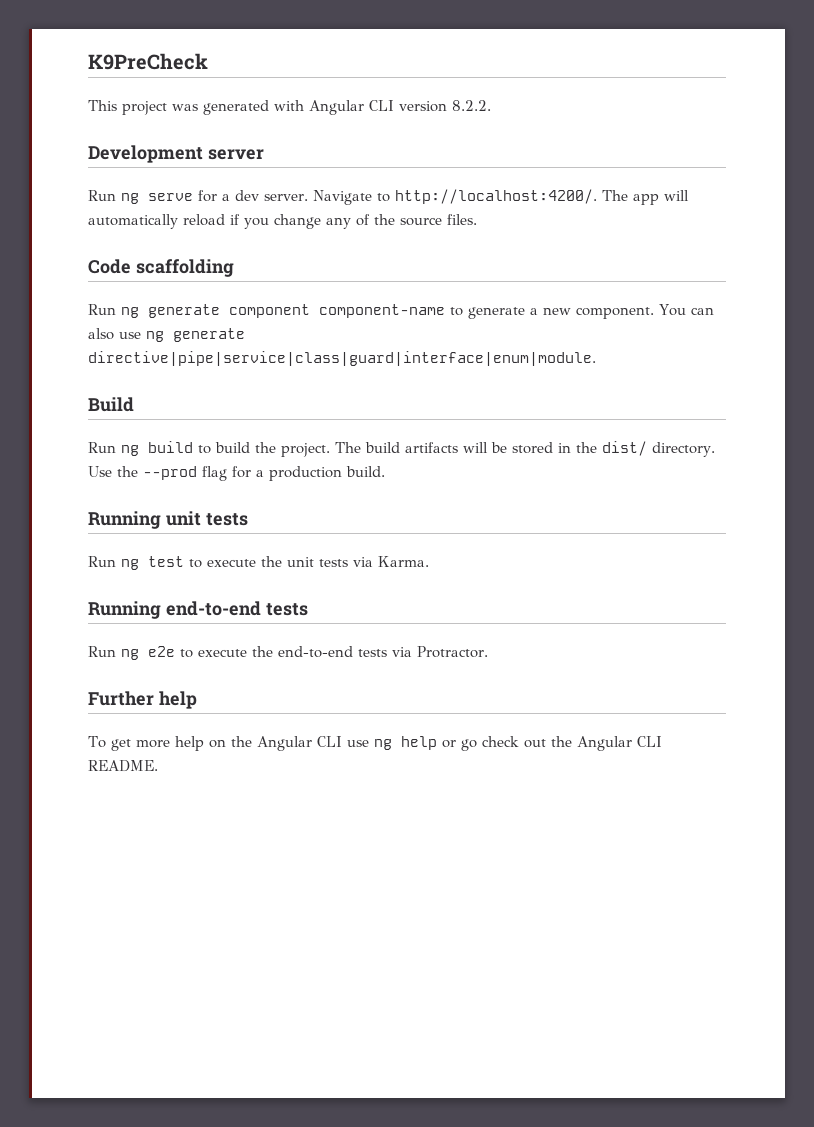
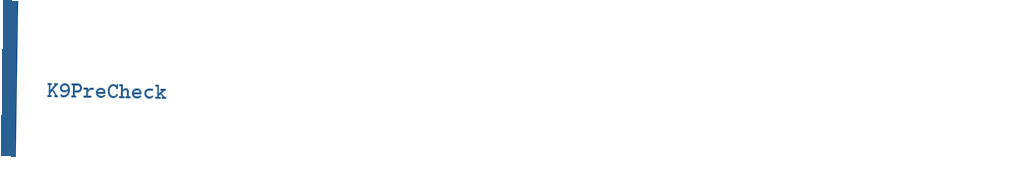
- This project was generated with Angular CLI version 8.2.2.
- Development server
- Run ng serve for a dev server. Navigate to http://localhost:4200/. The app will automatically reload if you change any of the source files.
- Code scaffolding
- Run ng generate component component-name to generate a new component. You can also use ng generate directive|pipe|service|class|guard|interface|enum|module.
- Build
- Run ng build to build the project. The build artifacts will be stored in the dist/ directory. Use the --prod flag for a production build.
- Running unit tests
- Run ng test to execute the unit tests via Karma.
- Running end-to-end tests
- Run ng e2e to execute the end-to-end tests via Protractor.
- Further help
- To get more help on the Angular CLI use ng help or go check out the Angular CLI README.

